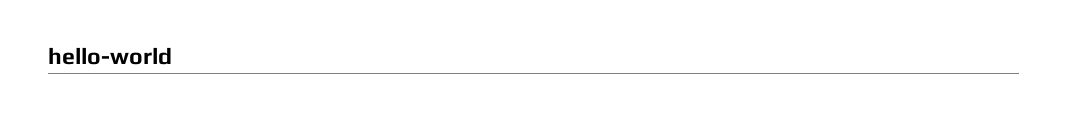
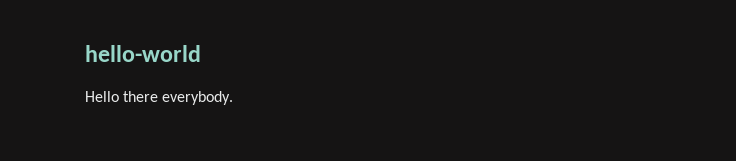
+ Hello there everybody.

